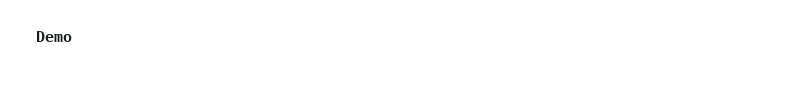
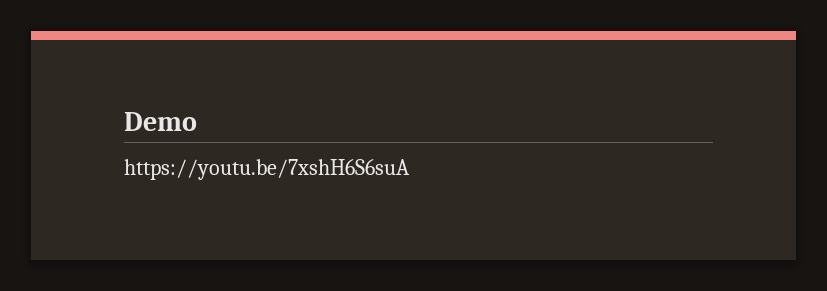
+ https://youtu.be/7xshH6S6suA

